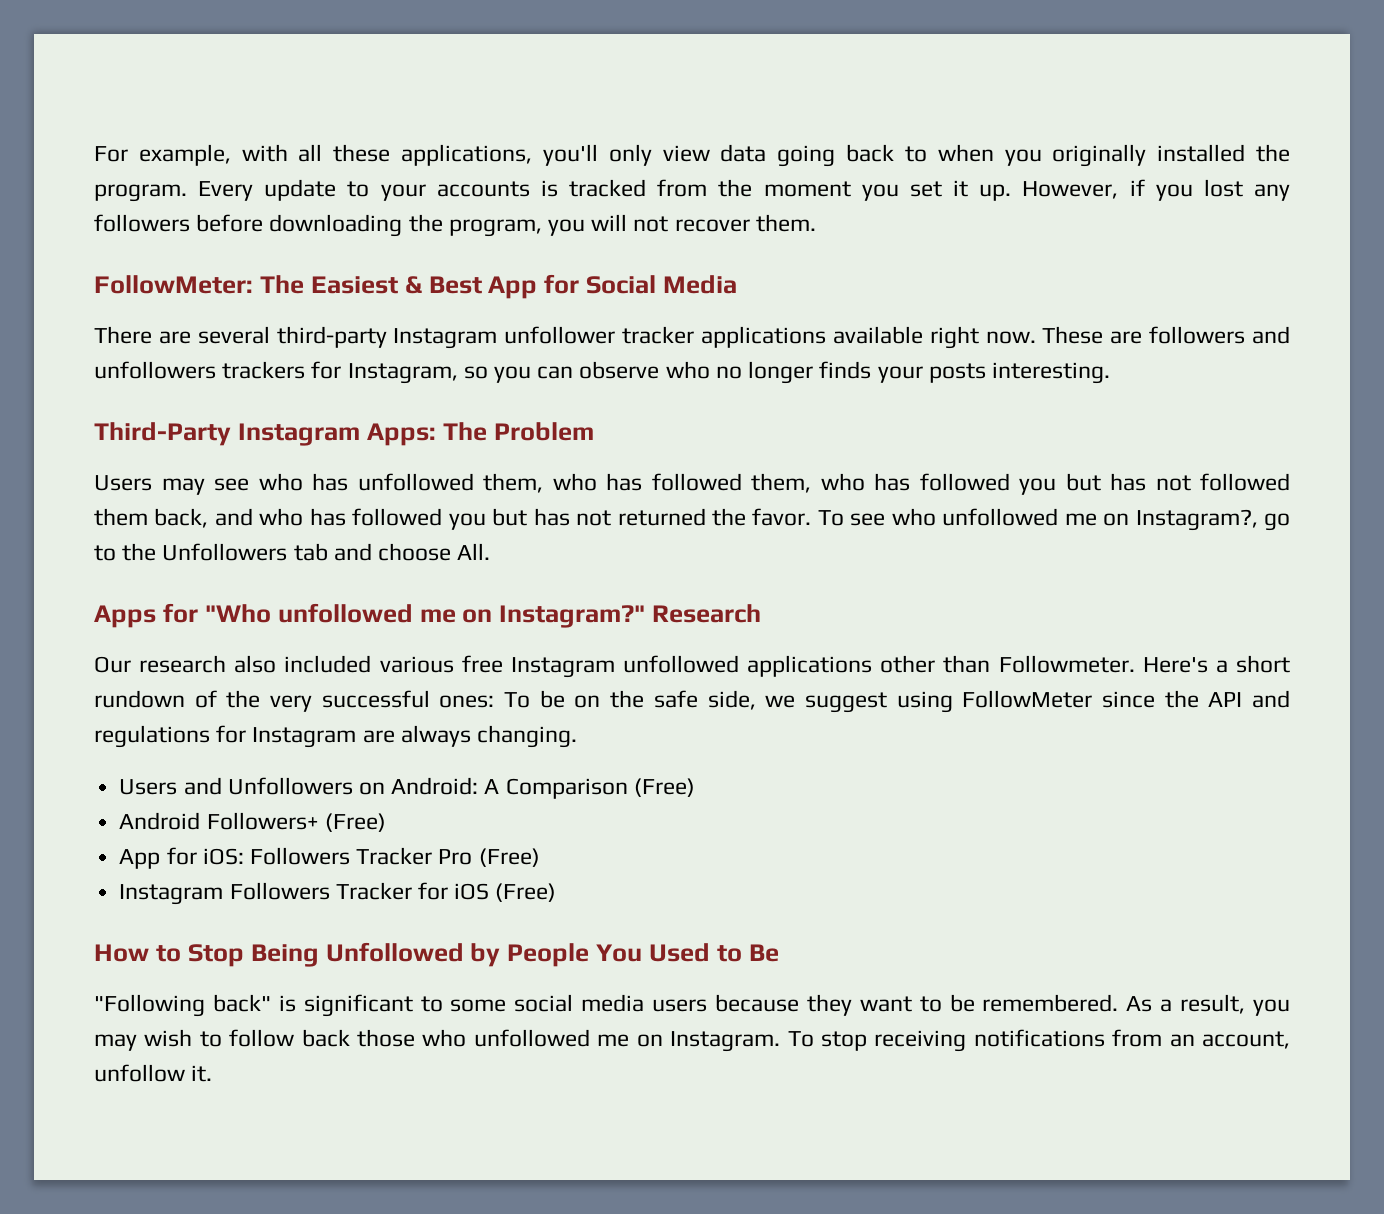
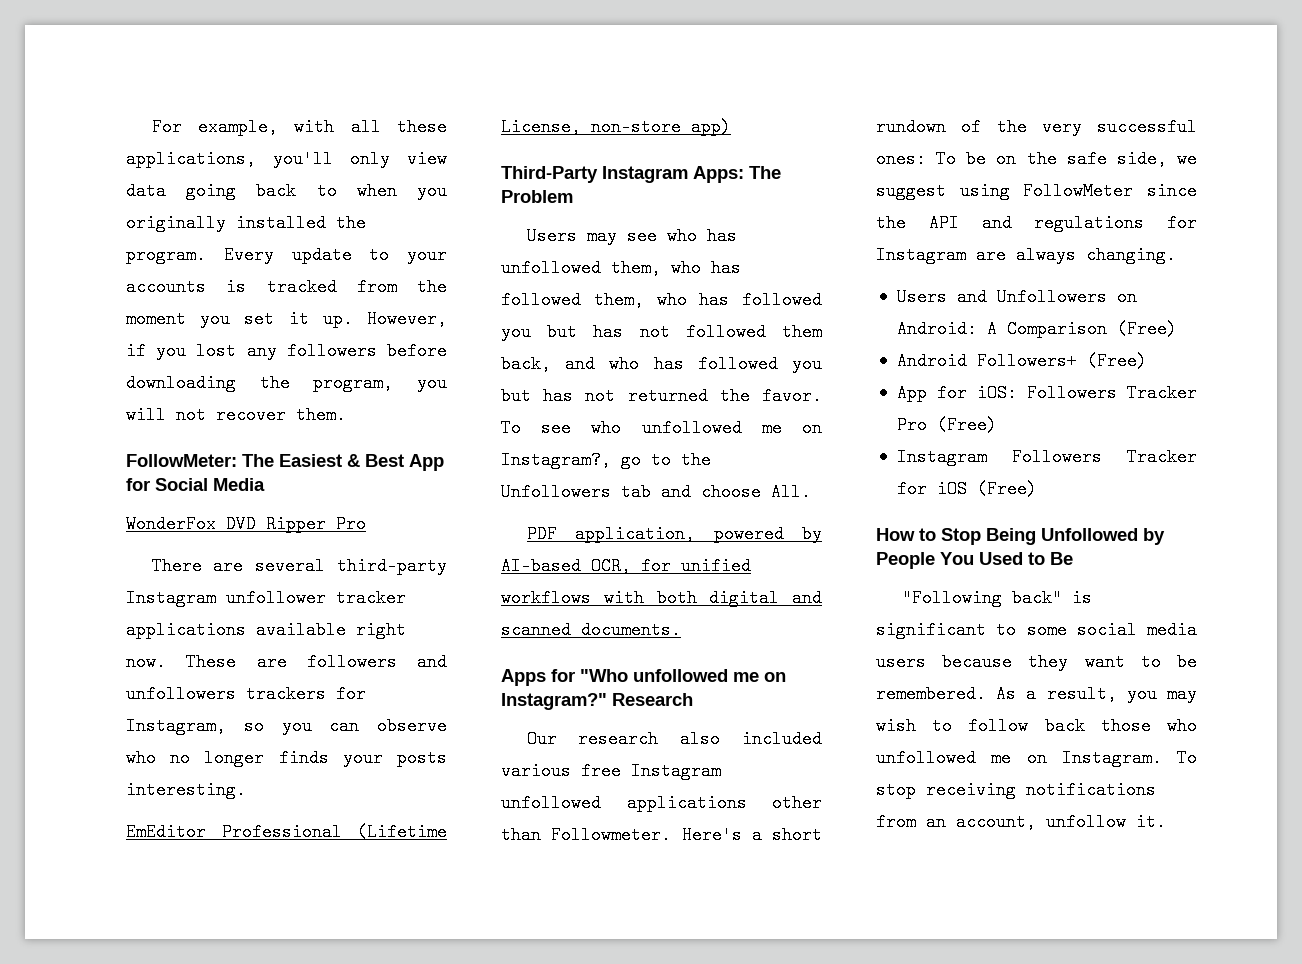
+ WonderFox DVD Ripper Pro
+ EmEditor Professional (Lifetime License, non-store app)
+ PDF application, powered by AI-based OCR, for unified workflows with both digital and scanned documents.

